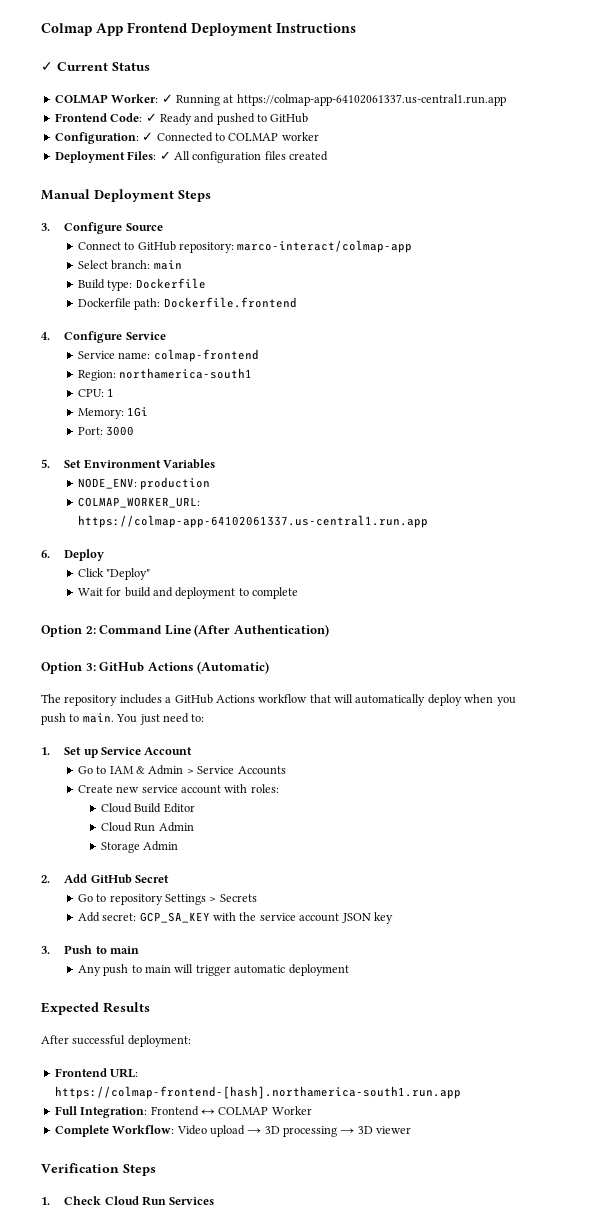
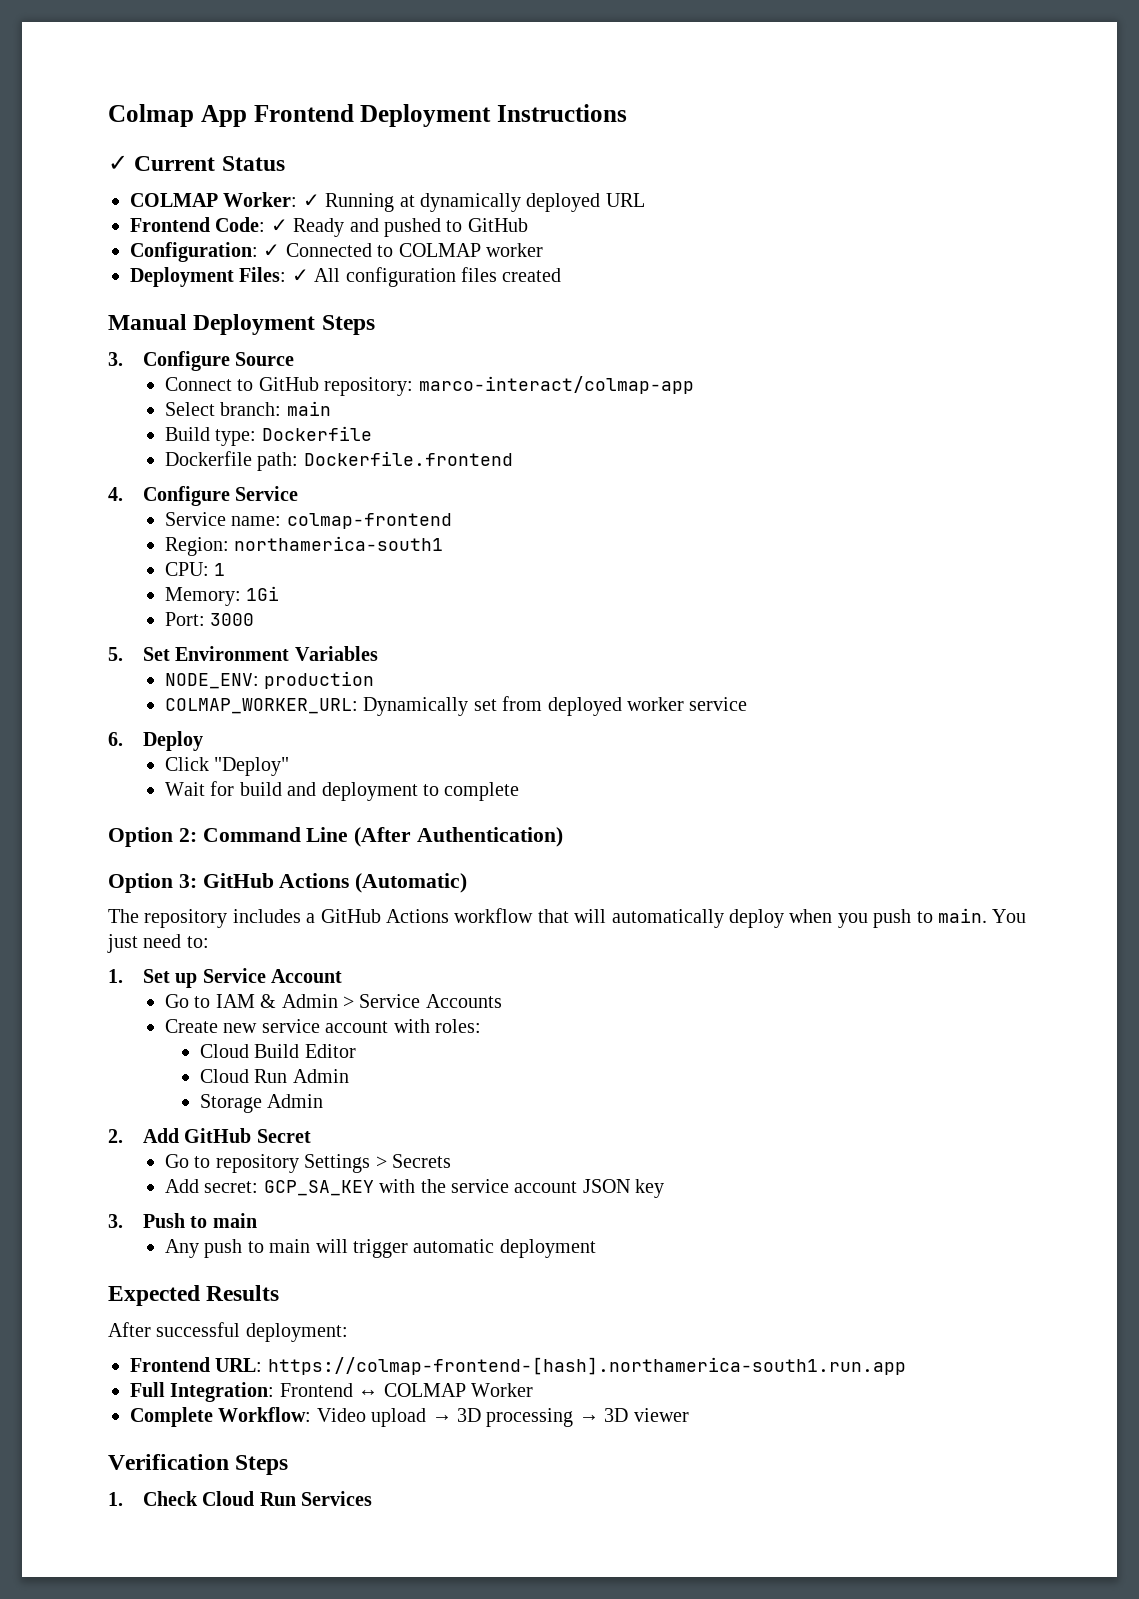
- COLMAP Worker: ✓ Running at https://colmap-app-64102061337.us-central1.run.app
+ COLMAP Worker: ✓ Running at dynamically deployed URL
- COLMAP_WORKER_URL: https://colmap-app-64102061337.us-central1.run.app
+ COLMAP_WORKER_URL: Dynamically set from deployed worker service

